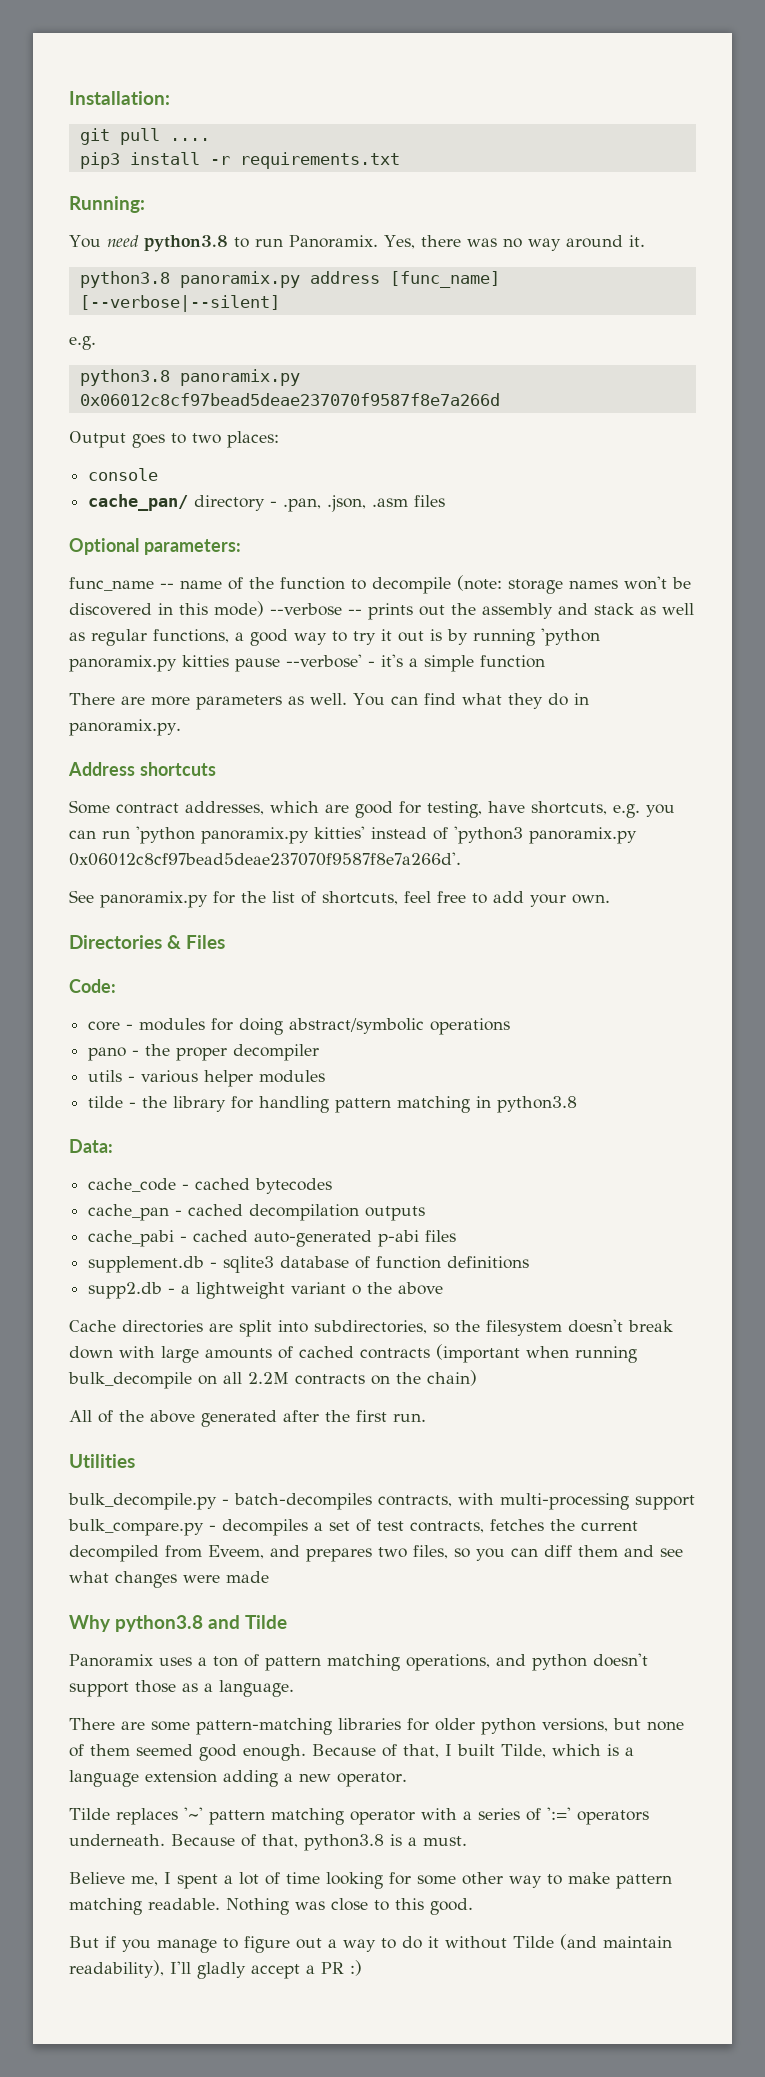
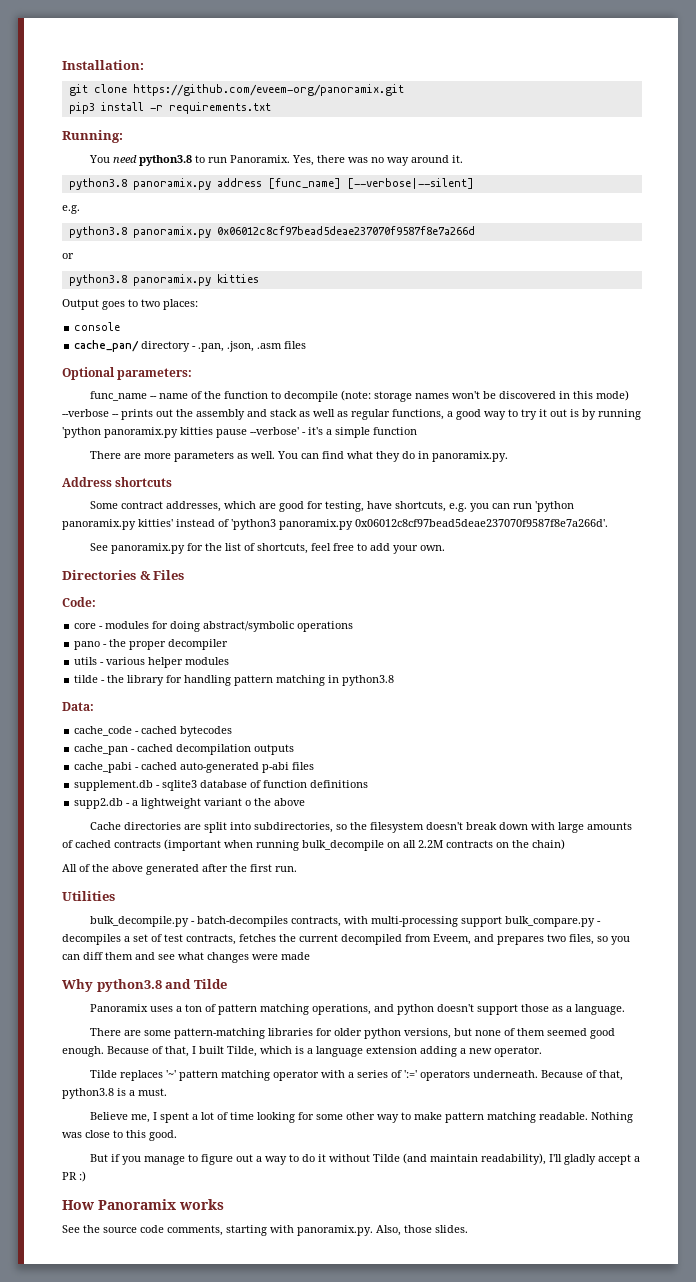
- git pull ....
+ git clone https://github.com/eveem-org/panoramix.git
+ or
+ python3.8 panoramix.py kitties
+ How Panoramix works
+ See the source code comments, starting with panoramix.py. Also, those slides.

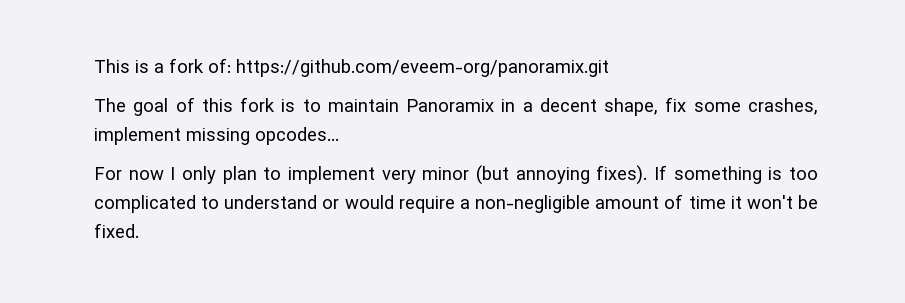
- Installation:
- git clone https://github.com/eveem-org/panoramix.git
- pip3 install -r requirements.txt
- Running:
- You need python3.8 to run Panoramix. Yes, there was no way around it.
- python3.8 panoramix.py address [func_name] [--verbose|--silent]
- e.g.
- python3.8 panoramix.py 0x06012c8cf97bead5deae237070f9587f8e7a266d
- or
- python3.8 panoramix.py kitties
- Output goes to two places:
- console
- cache_pan/ directory - .pan, .json, .asm files
- Optional parameters:
- func_name -- name of the function to decompile (note: storage names won't be discovered in this mode) --verbose -- prints out the assembly and stack as well as regular functions, a good way to try it out is by running 'python panoramix.py kitties pause --verbose' - it's a simple function
- There are more parameters as well. You can find what they do in panoramix.py.
- Address shortcuts
- Some contract addresses, which are good for testing, have shortcuts, e.g. you can run 'python panoramix.py kitties' instead of 'python3 panoramix.py 0x06012c8cf97bead5deae237070f9587f8e7a266d'.
- See panoramix.py for the list of shortcuts, feel free to add your own.
- Directories & Files
- Code:
- core - modules for doing abstract/symbolic operations
- pano - the proper decompiler
- utils - various helper modules
- tilde - the library for handling pattern matching in python3.8
- Data:
- cache_code - cached bytecodes
- cache_pan - cached decompilation outputs
- cache_pabi - cached auto-generated p-abi files
- supplement.db - sqlite3 database of function definitions
- supp2.db - a lightweight variant o the above
- Cache directories are split into subdirectories, so the filesystem doesn't break down with large amounts of cached contracts (important when running bulk_decompile on all 2.2M contracts on the chain)
- All of the above generated after the first run.
- Utilities
- bulk_decompile.py - batch-decompiles contracts, with multi-processing support bulk_compare.py - decompiles a set of test contracts, fetches the current decompiled from Eveem, and prepares two files, so you can diff them and see what changes were made
- Why python3.8 and Tilde
- Panoramix uses a ton of pattern matching operations, and python doesn't support those as a language.
- There are some pattern-matching libraries for older python versions, but none of them seemed good enough. Because of that, I built Tilde, which is a language extension adding a new operator.
- Tilde replaces '~' pattern matching operator with a series of ':=' operators underneath. Because of that, python3.8 is a must.
- Believe me, I spent a lot of time looking for some other way to make pattern matching readable. Nothing was close to this good.
- But if you manage to figure out a way to do it without Tilde (and maintain readability), I'll gladly accept a PR :)
- How Panoramix works
- See the source code comments, starting with panoramix.py. Also, those slides.
+ This is a fork of: https://github.com/eveem-org/panoramix.git
+ The goal of this fork is to maintain Panoramix in a decent shape, fix some crashes, implement missing opcodes...
+ For now I only plan to implement very minor (but annoying fixes). If something is too complicated to understand or would require a non-negligible amount of time it won't be fixed.

